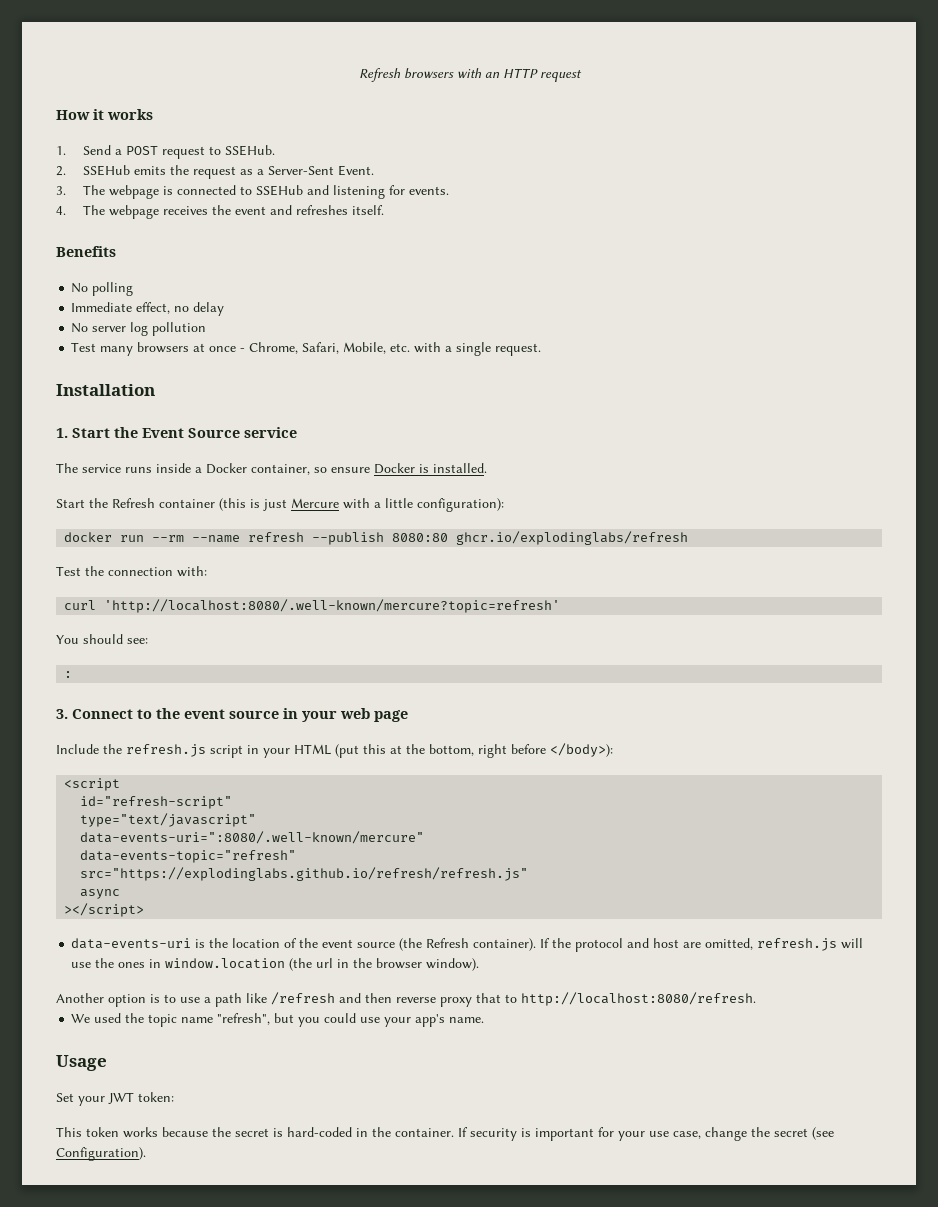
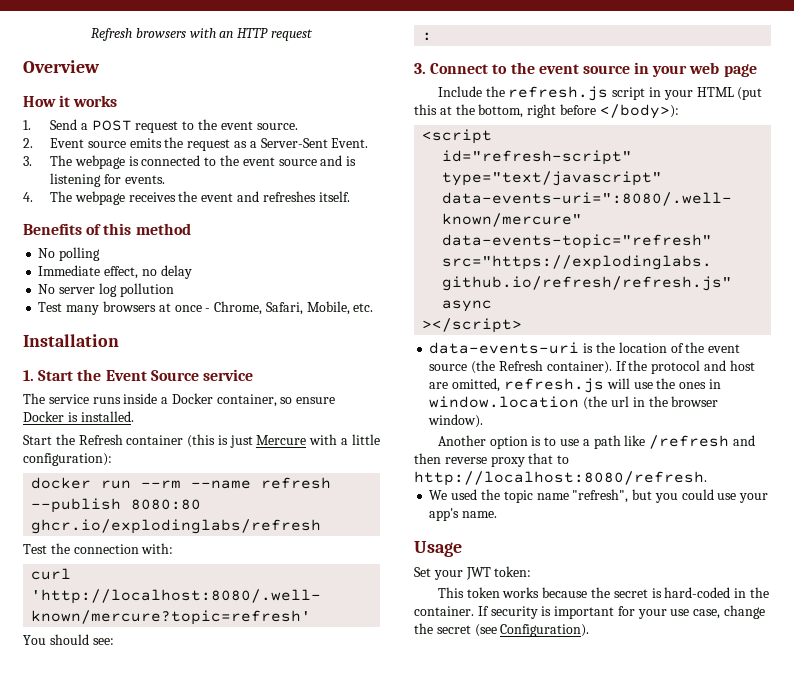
+ Overview
- 1. Send a POST request to SSEHub.
+ 1. Send a POST request to the event source.
- 2. SSEHub emits the request as a Server-Sent Event.
+ 2. Event source emits the request as a Server-Sent Event.
- 3. The webpage is connected to SSEHub and listening for events.
+ 3. The webpage is connected to the event source and is listening for events.
- Benefits
+ Benefits of this method
- Test many browsers at once - Chrome, Safari, Mobile, etc. with a single request.
+ Test many browsers at once - Chrome, Safari, Mobile, etc.

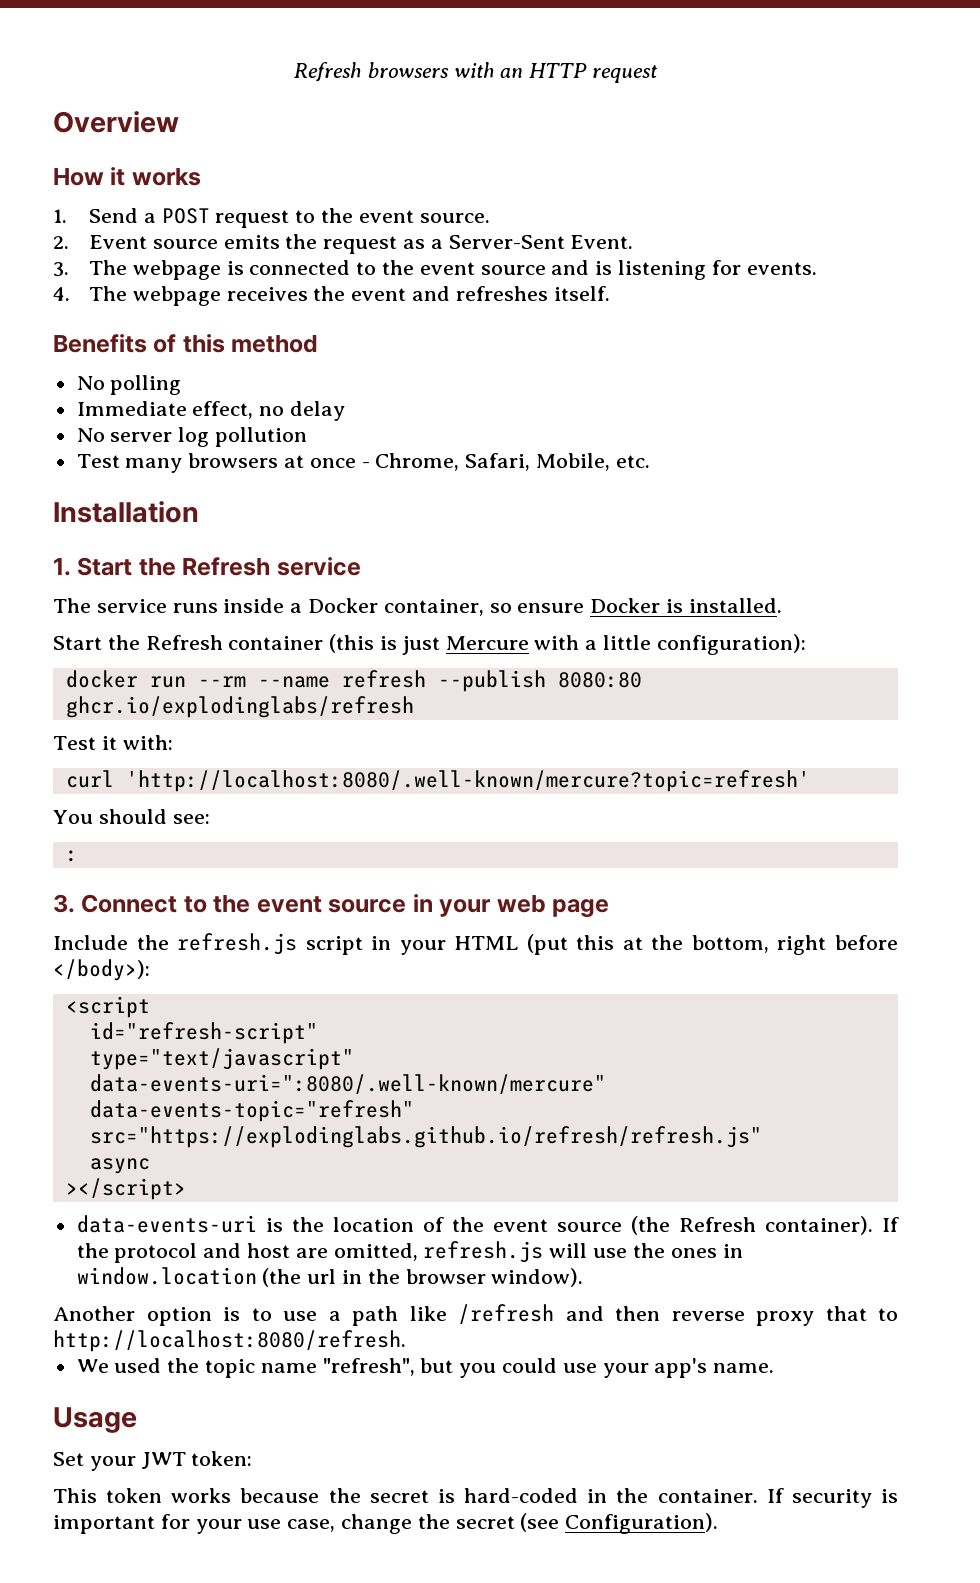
- 1. Start the Event Source service
+ 1. Start the Refresh service
- Test the connection with:
+ Test it with:

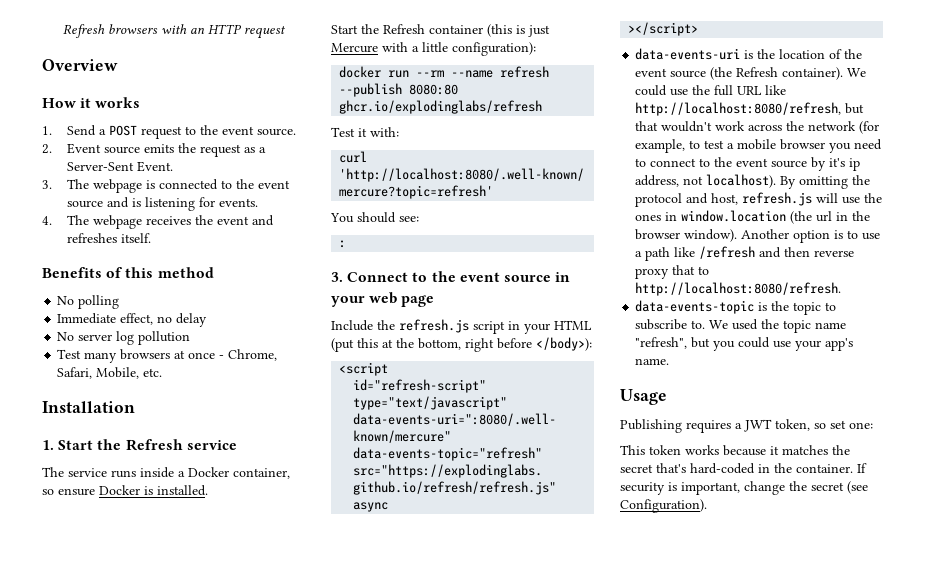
- If the protocol and host are omitted, refresh.js will use the ones in window.location (the url in the browser window).
- Another option is to use a path like /refresh and then reverse proxy that to http://localhost:8080/refresh.
+ We could use the full URL like http://localhost:8080/refresh, but that wouldn't work across the network (for example, to test a mobile browser you need to connect to the event source by it's ip address, not localhost). By omitting the protocol and host, refresh.js will use the ones in window.location (the url in the browser window). Another option is to use a path like /refresh and then reverse proxy that to http://localhost:8080/refresh.
+ data-events-topic is the topic to subscribe to.
- Set your JWT token:
+ Publishing requires a JWT token, so set one:
- This token works because the secret is hard-coded in the container.
+ This token works because it matches the secret that's hard-coded in the container.
- If security is important for your use case, change the secret (see Configuration).
+ If security is important, change the secret (see Configuration).

